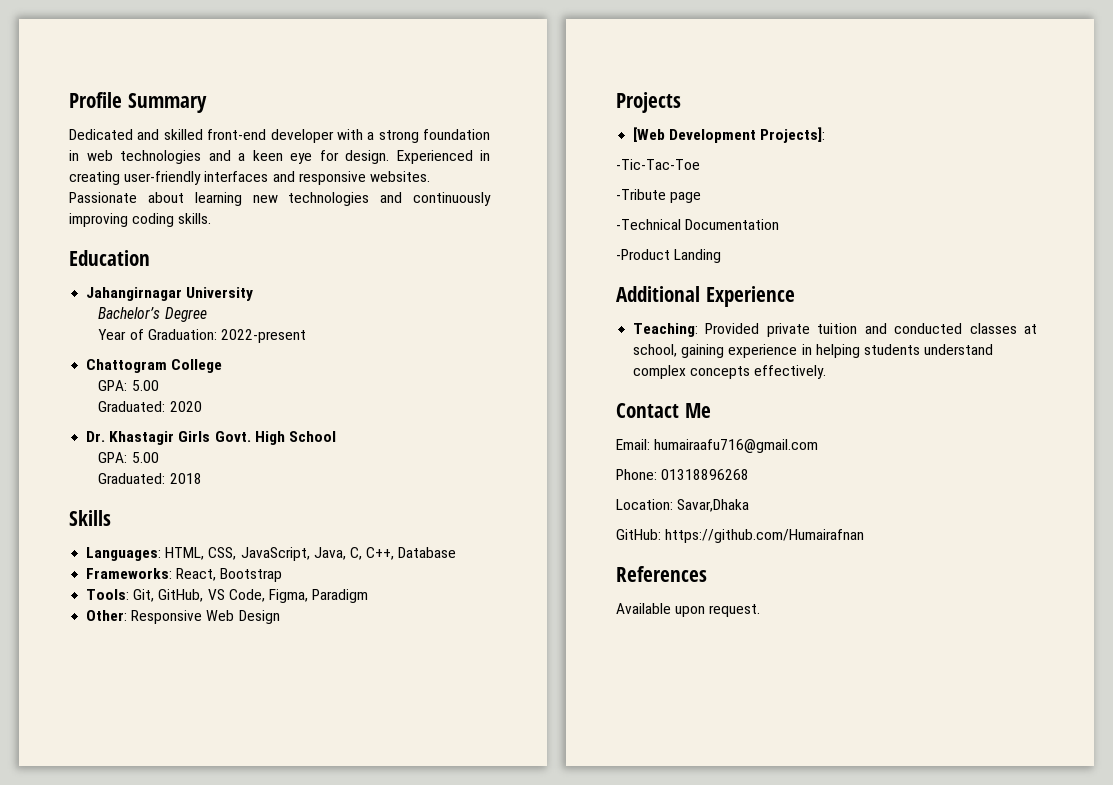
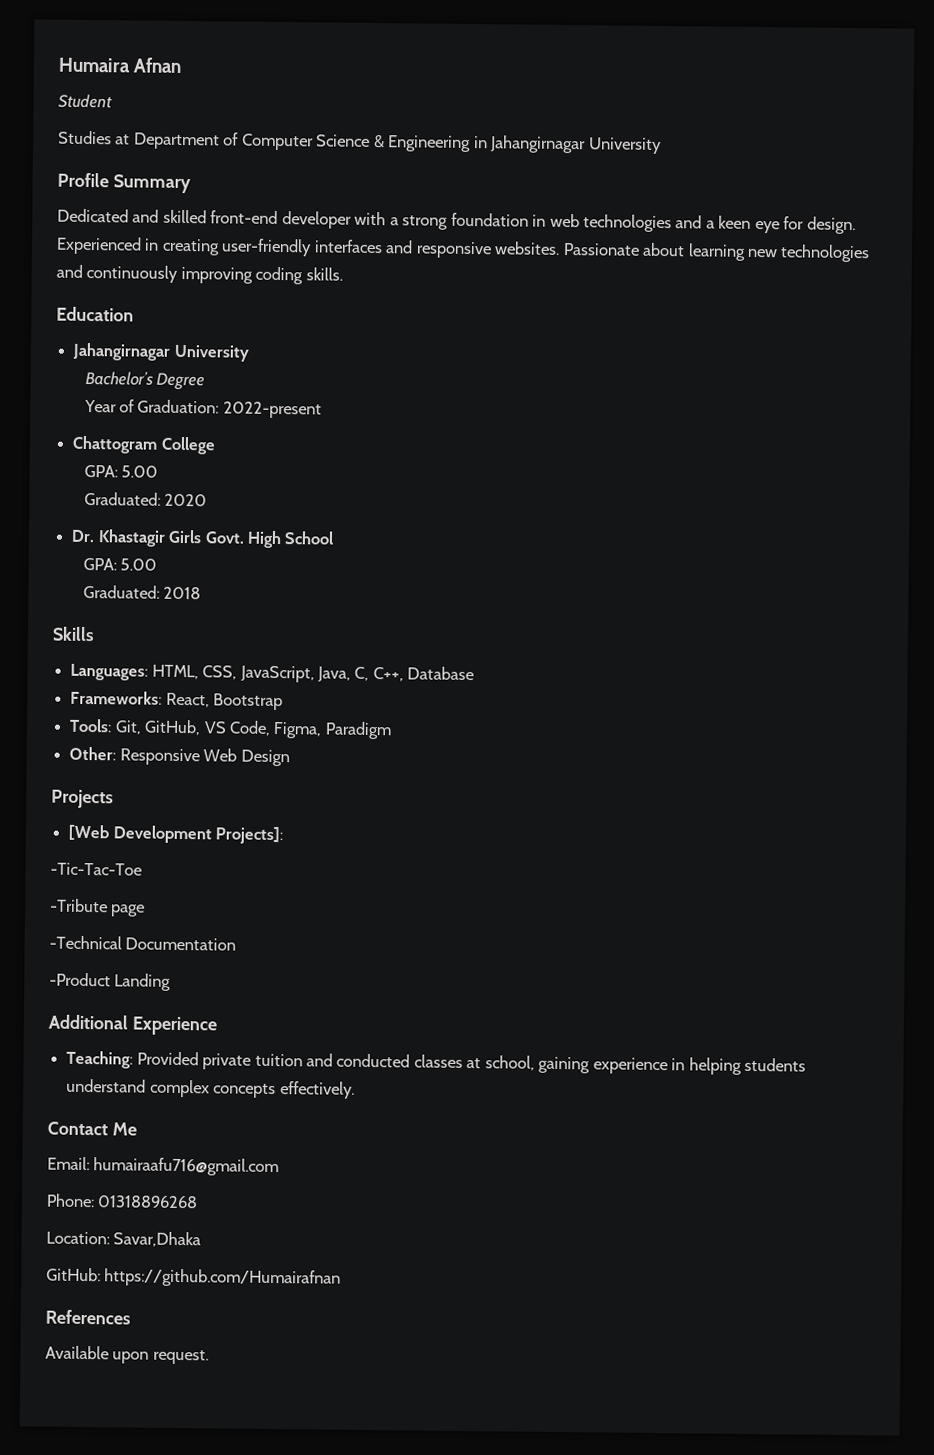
+ Humaira Afnan
+ Student
+ Studies at Department of Computer Science & Engineering in Jahangirnagar University

